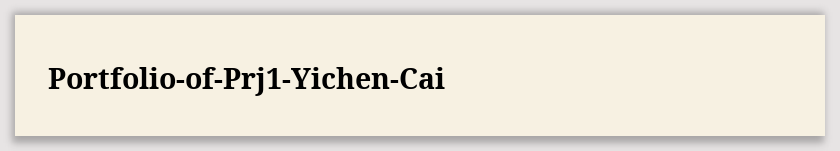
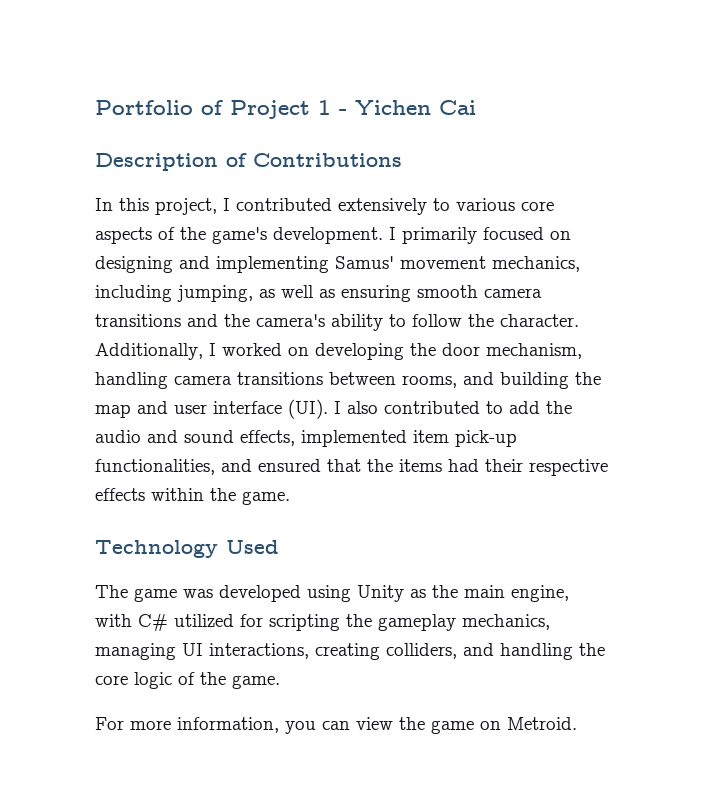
- Portfolio-of-Prj1-Yichen-Cai
+ Portfolio of Project 1 - Yichen Cai
+ Description of Contributions
+ In this project, I contributed extensively to various core aspects of the game's development. I primarily focused on designing and implementing Samus' movement mechanics, including jumping, as well as ensuring smooth camera transitions and the camera's ability to follow the character. Additionally, I worked on developing the door mechanism, handling camera transitions between rooms, and building the map and user interface (UI). I also contributed to add the audio and sound effects, implemented item pick-up functionalities, and ensured that the items had their respective effects within the game.
+ Technology Used
+ The game was developed using Unity as the main engine, with C# utilized for scripting the gameplay mechanics, managing UI interactions, creating colliders, and handling the core logic of the game.
+ For more information, you can view the game on Metroid.

